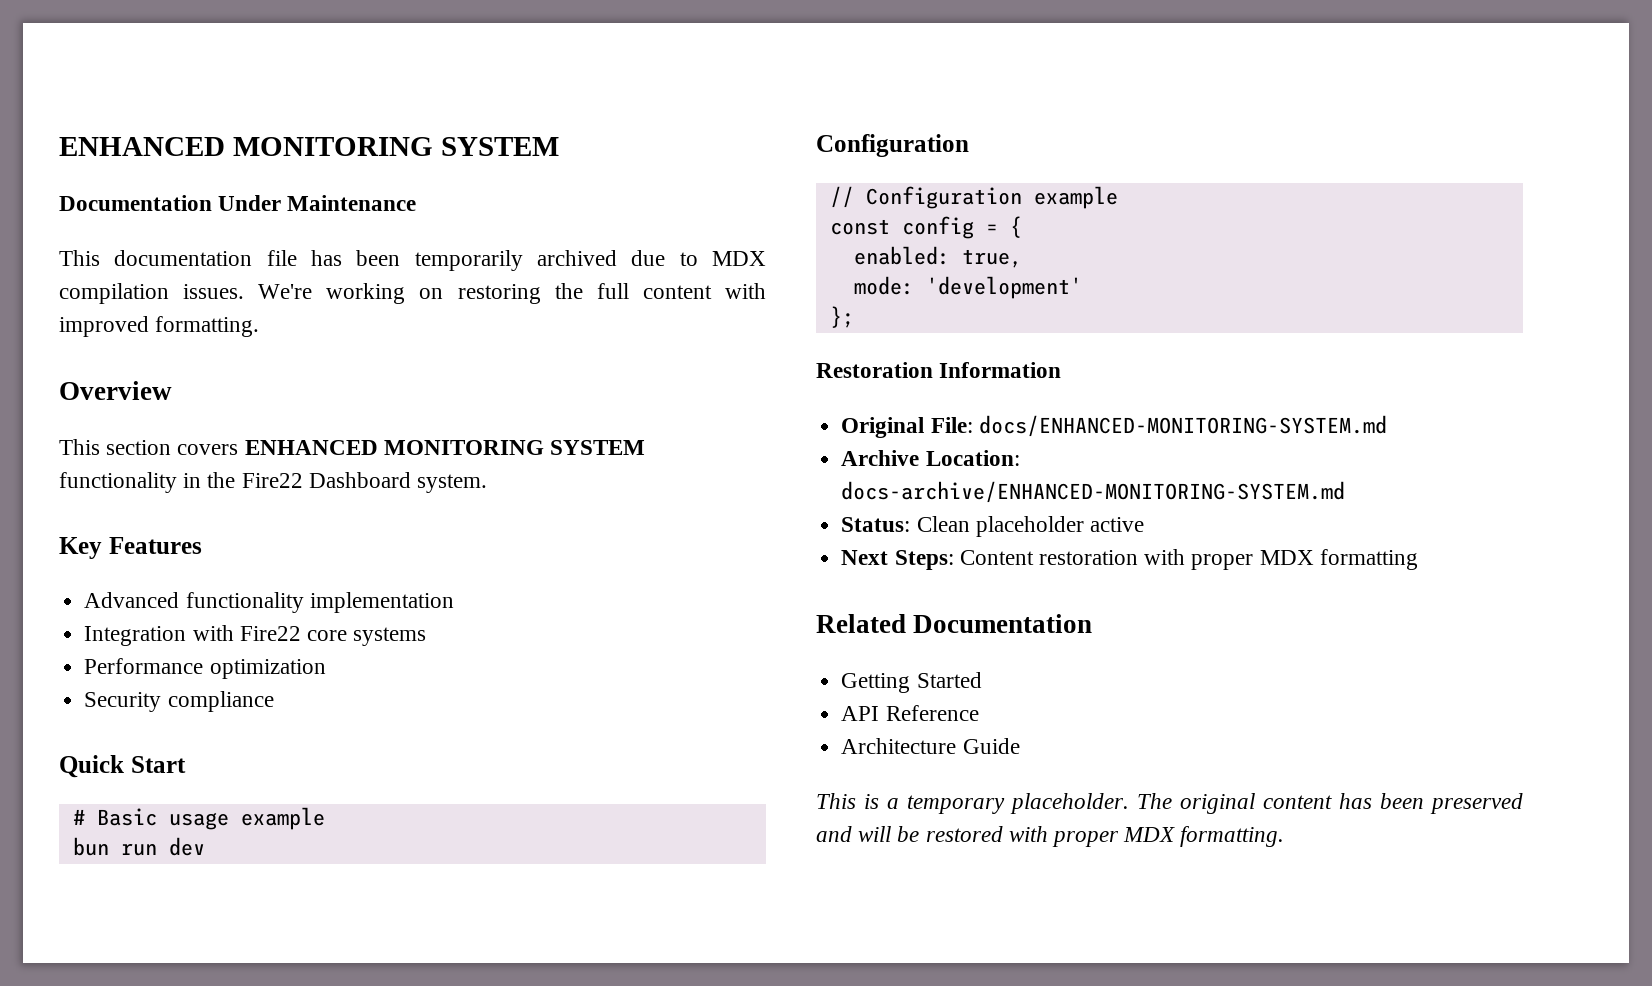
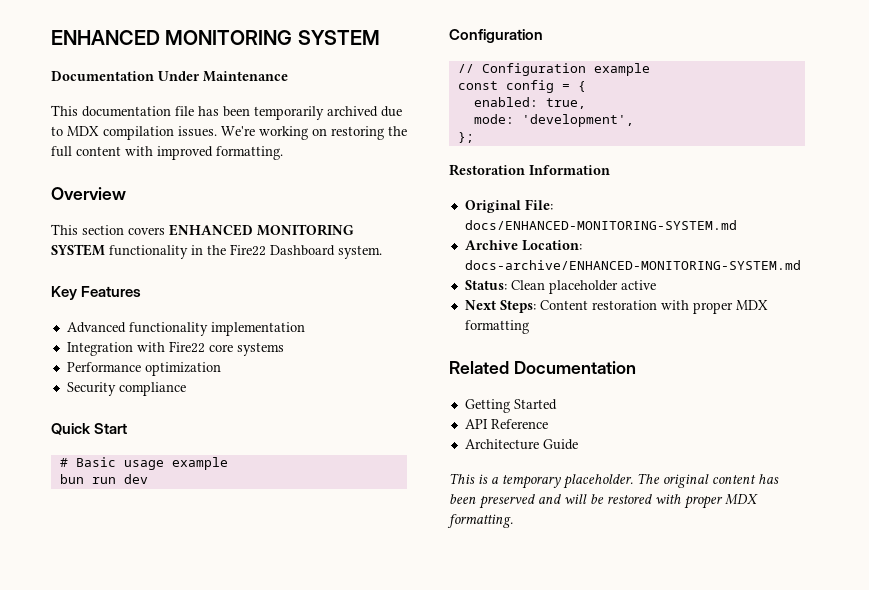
- mode: 'development'
+ mode: 'development',

